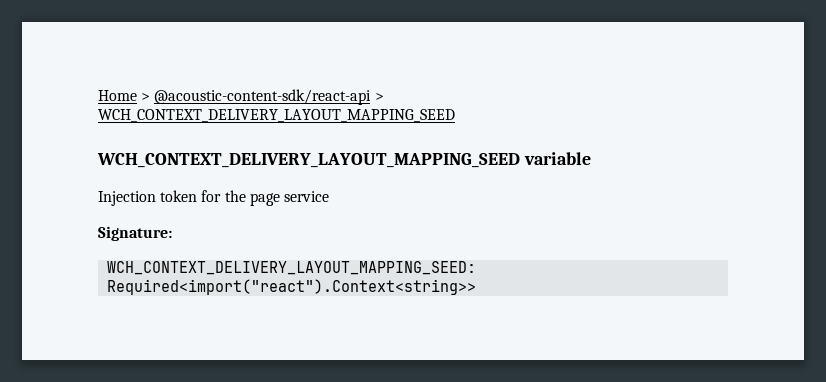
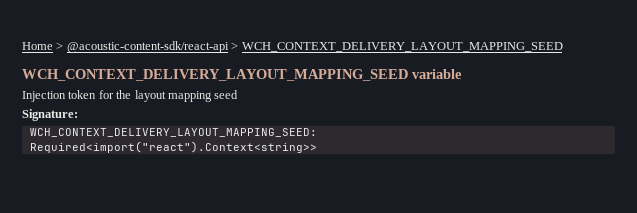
- Injection token for the page service
+ Injection token for the layout mapping seed

